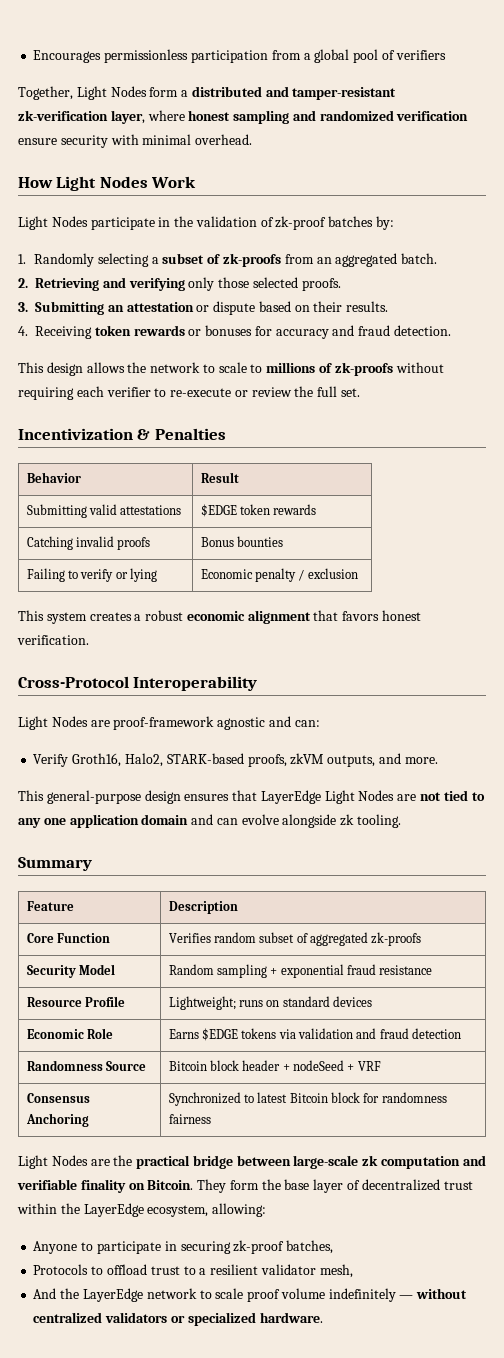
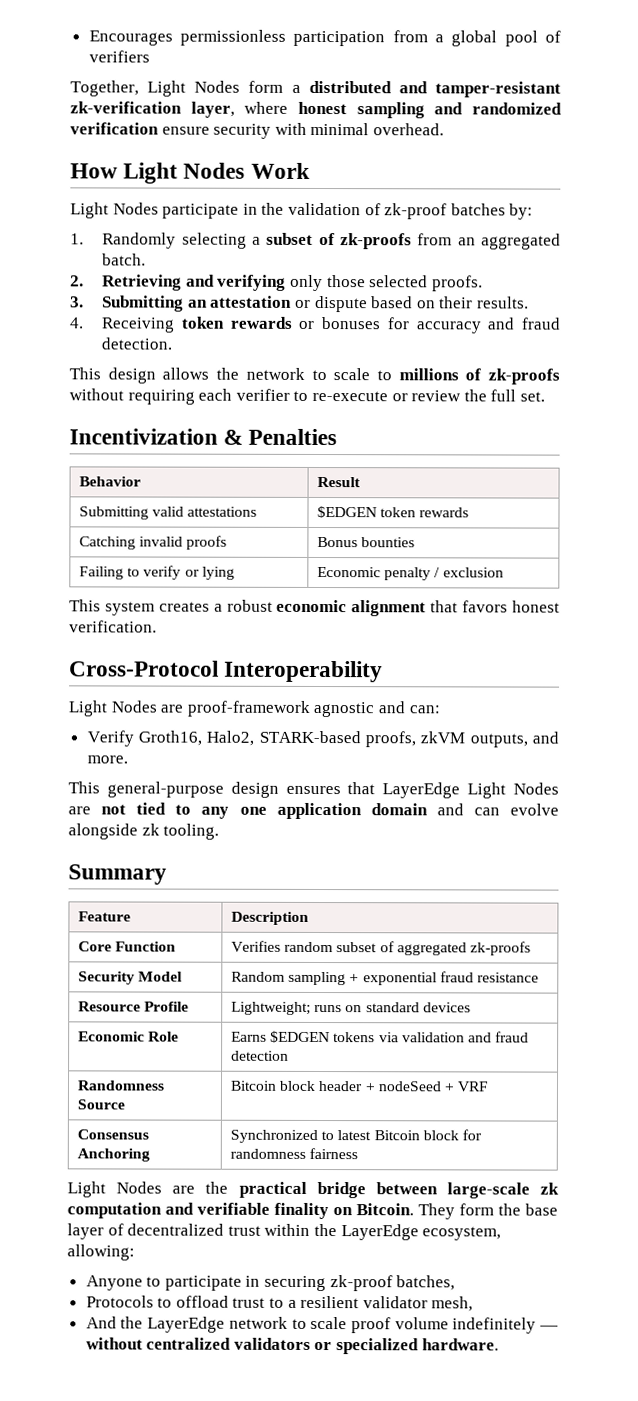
- Submitting valid attestations | $EDGE token rewards
+ Submitting valid attestations | $EDGEN token rewards
- Economic Role | Earns $EDGE tokens via validation and fraud detection
+ Economic Role | Earns $EDGEN tokens via validation and fraud detection

